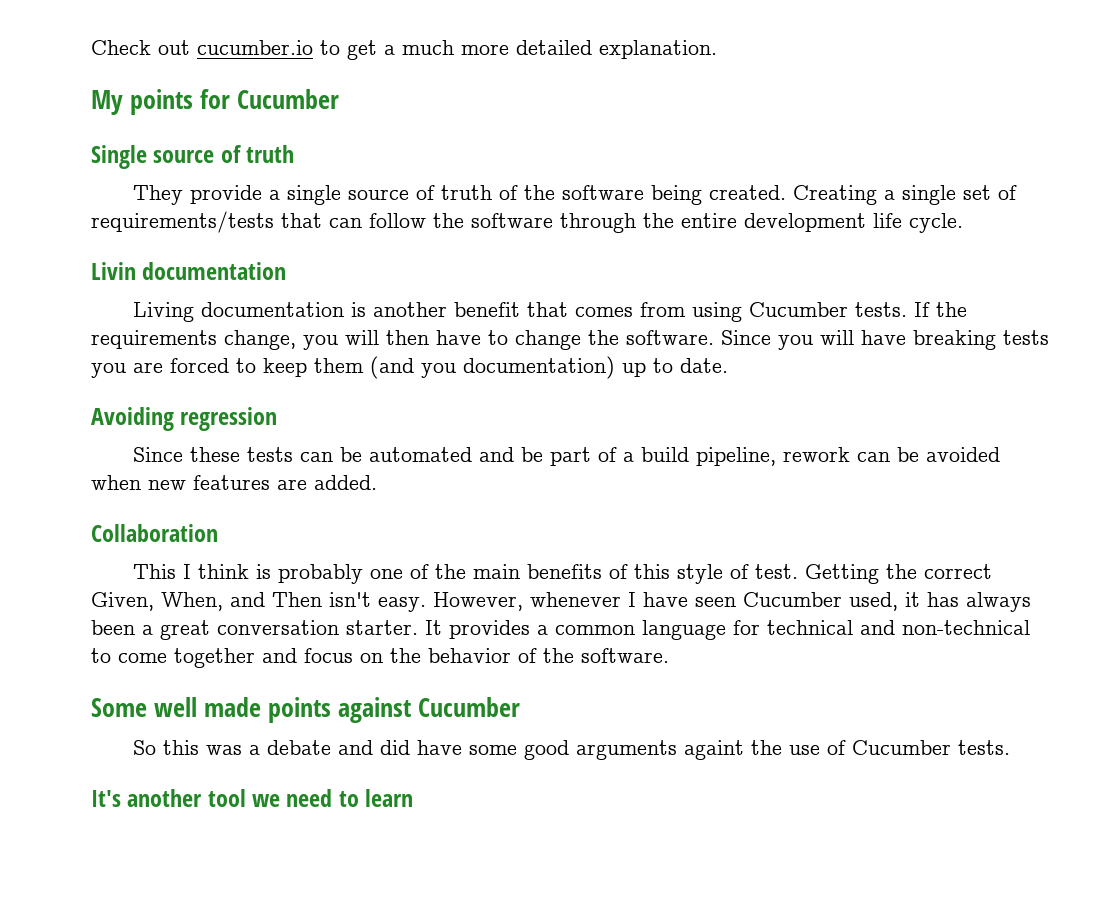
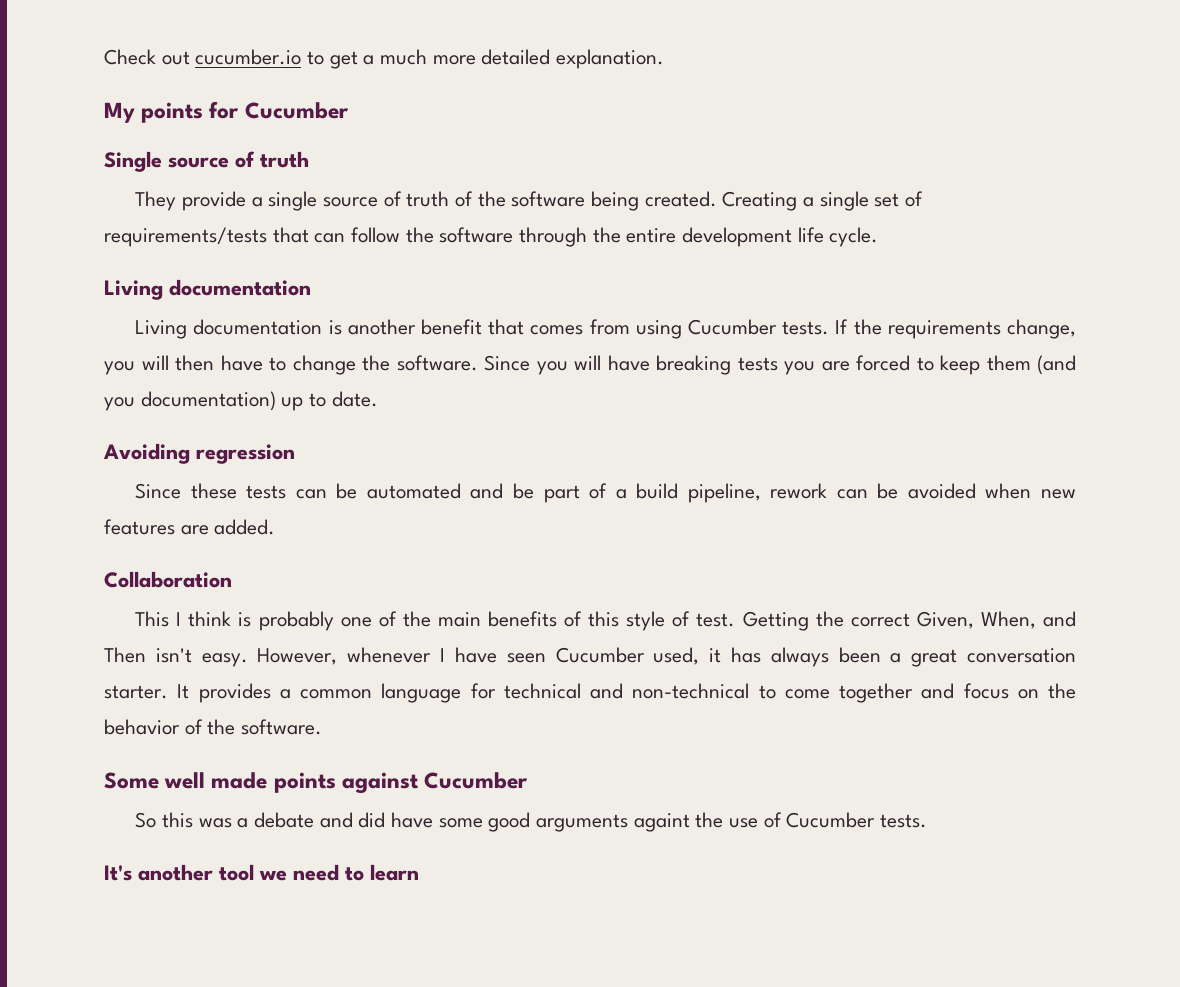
  Creating a single set of requirements/tests that can follow the software through the entire development life cycle.
- Livin documentation
+ Living documentation

